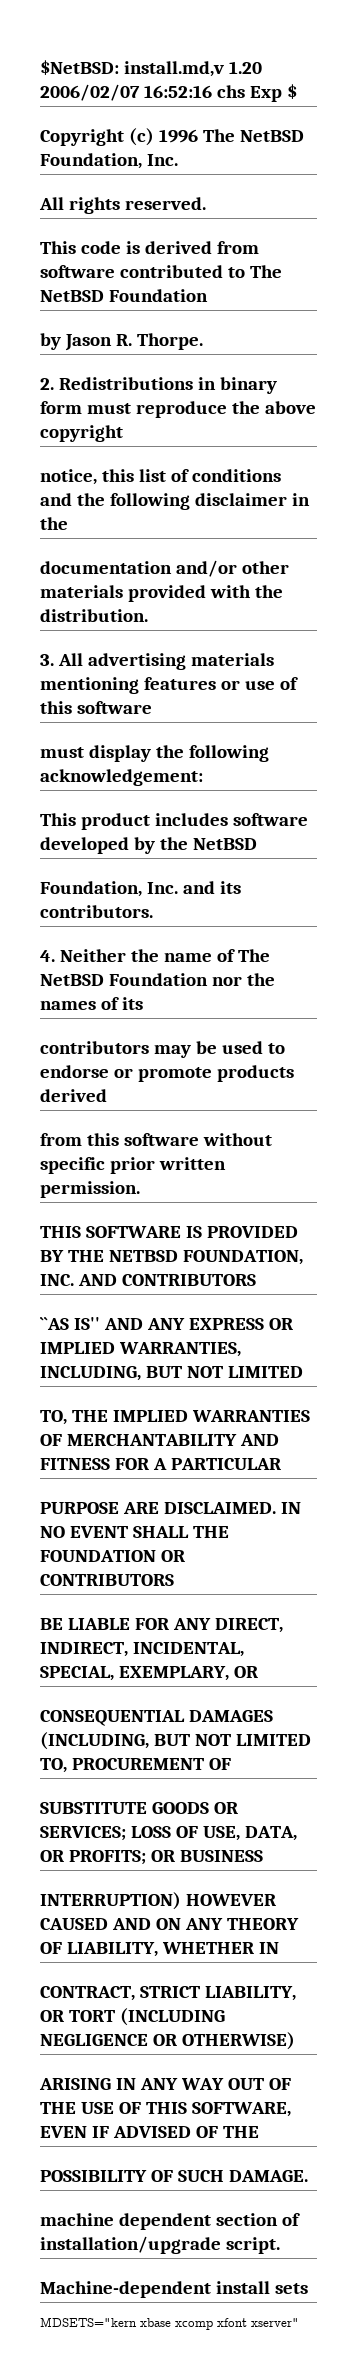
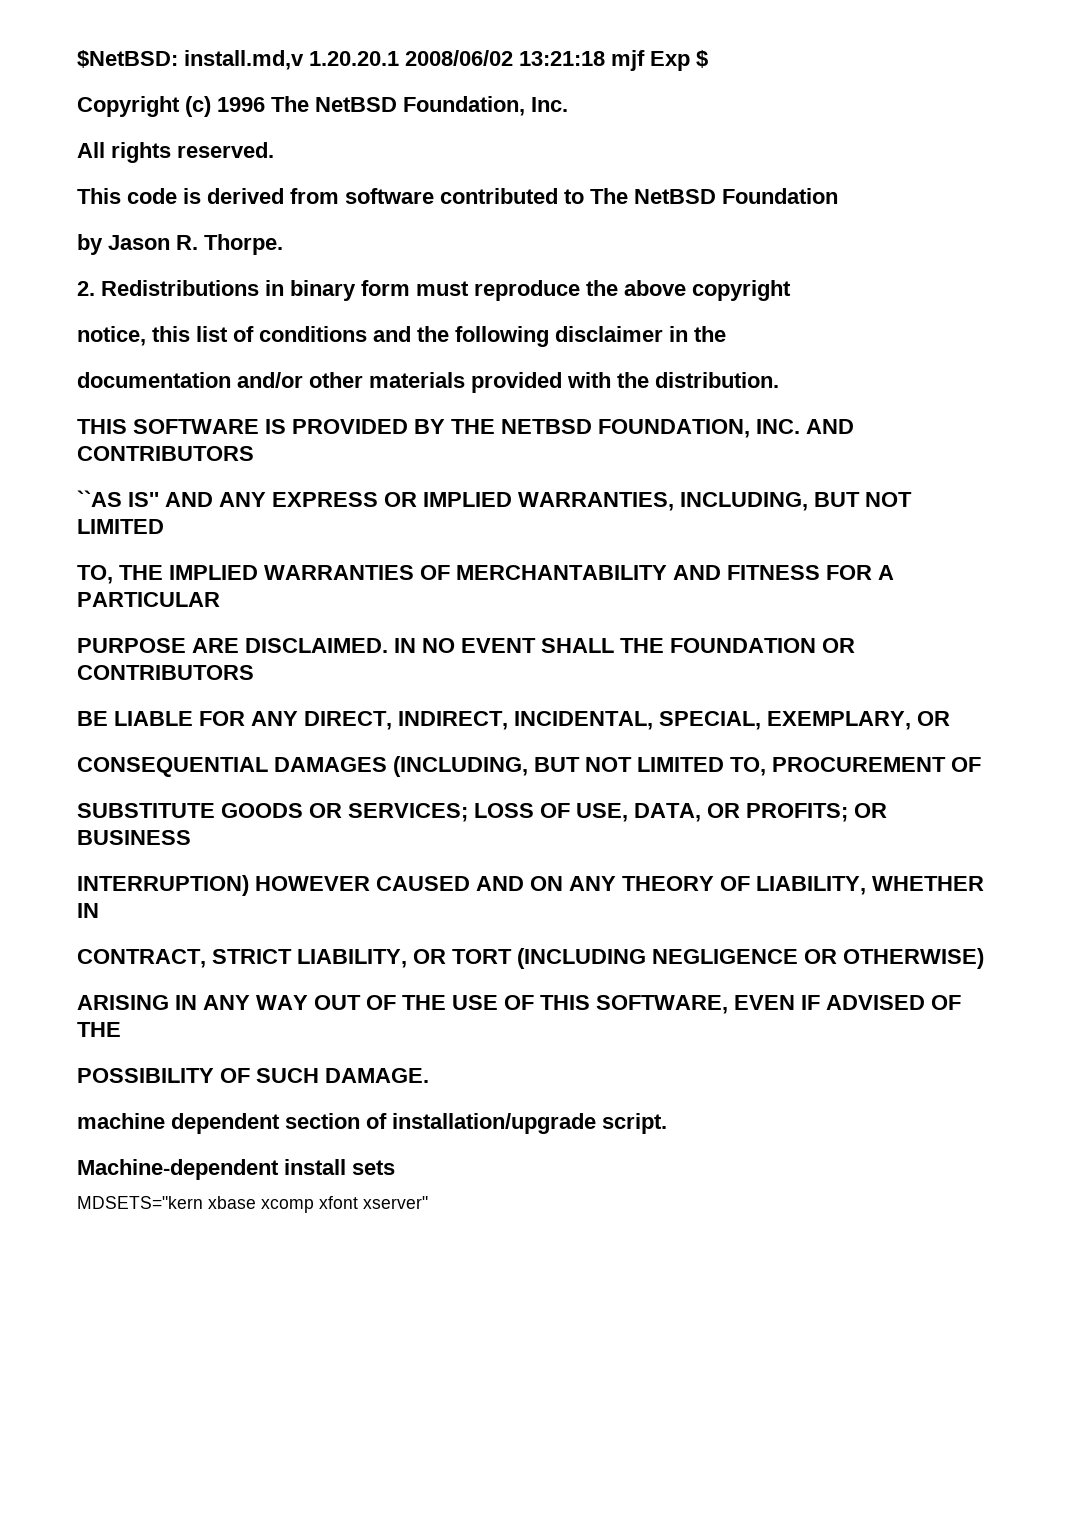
- $NetBSD: install.md,v 1.20 2006/02/07 16:52:16 chs Exp $
+ $NetBSD: install.md,v 1.20.20.1 2008/06/02 13:21:18 mjf Exp $
- 3. All advertising materials mentioning features or use of this software
- must display the following acknowledgement:
- This product includes software developed by the NetBSD
- Foundation, Inc. and its contributors.
- 4. Neither the name of The NetBSD Foundation nor the names of its
- contributors may be used to endorse or promote products derived
- from this software without specific prior written permission.

